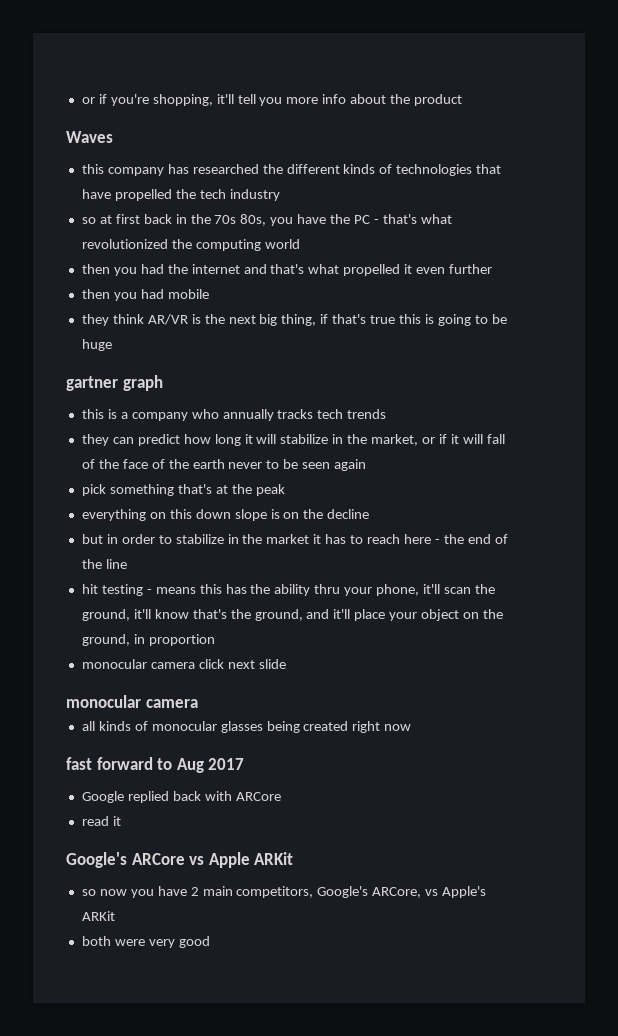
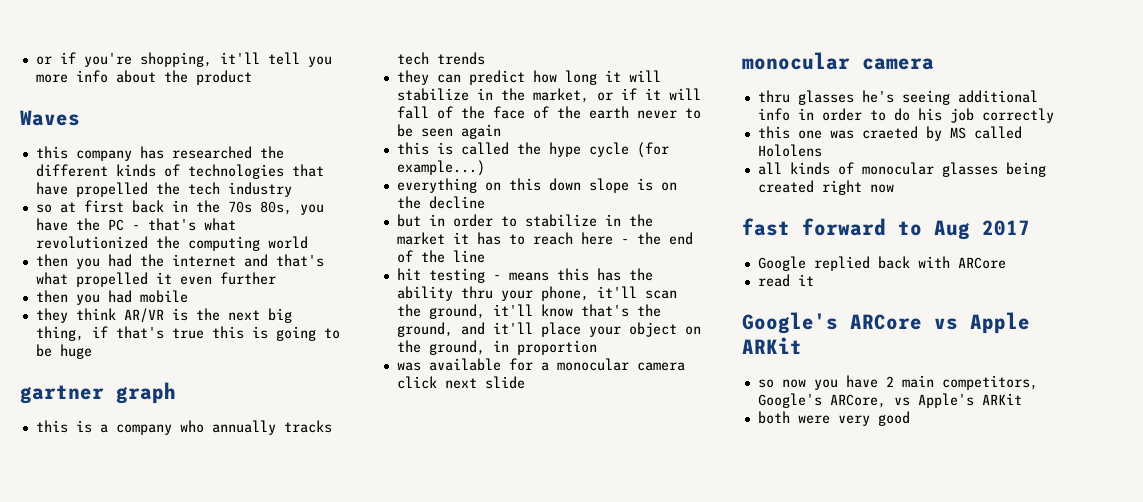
- pick something that's at the peak
+ this is called the hype cycle (for example...)
- monocular camera click next slide
+ was available for a monocular camera click next slide
+ thru glasses he's seeing additional info in order to do his job correctly
+ this one was craeted by MS called Hololens

